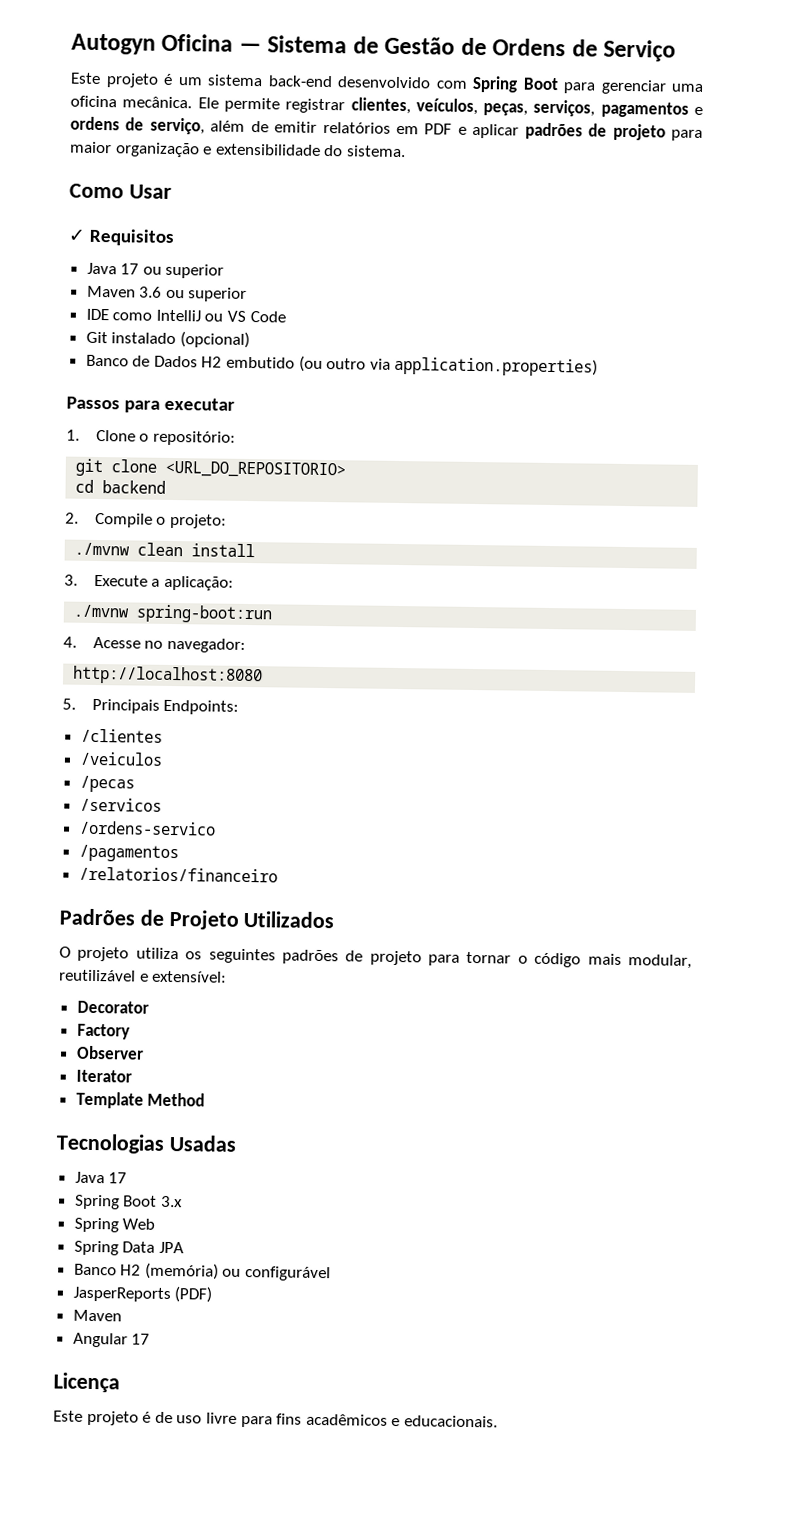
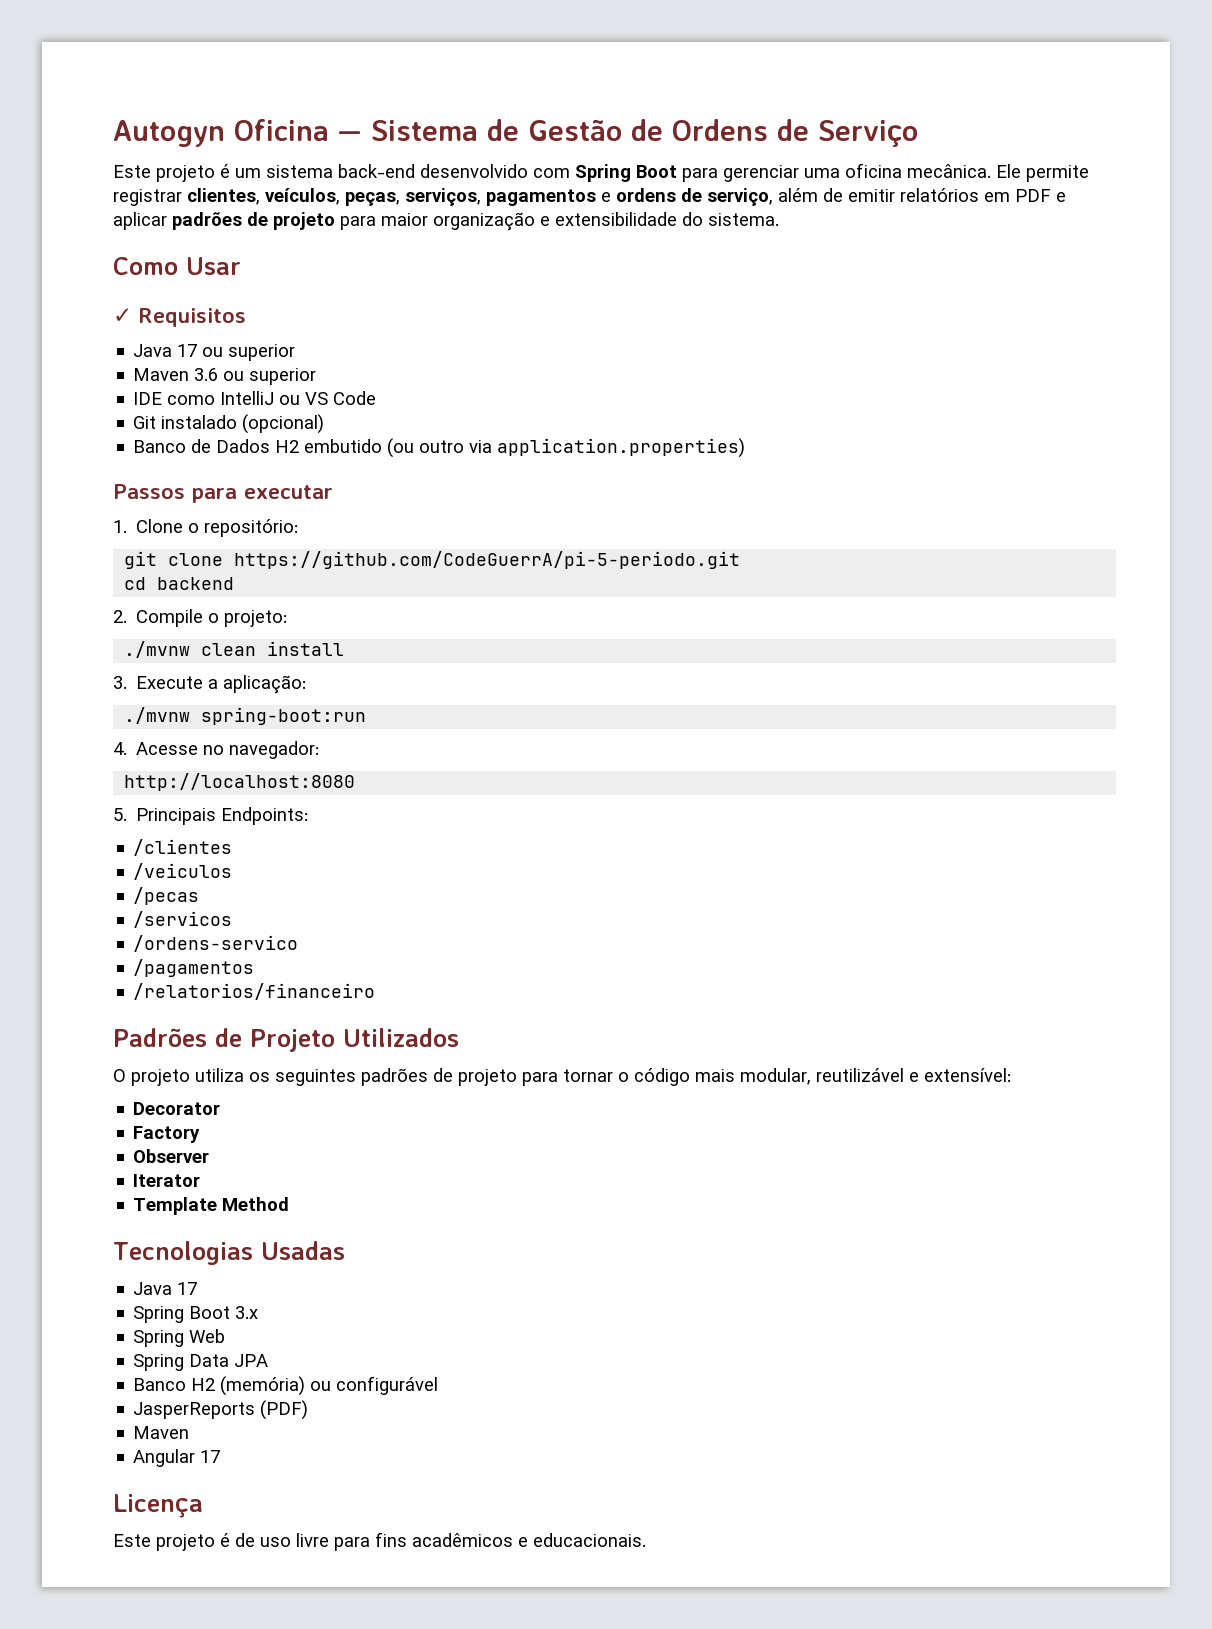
- git clone <URL_DO_REPOSITORIO>
+ git clone https://github.com/CodeGuerrA/pi-5-periodo.git

